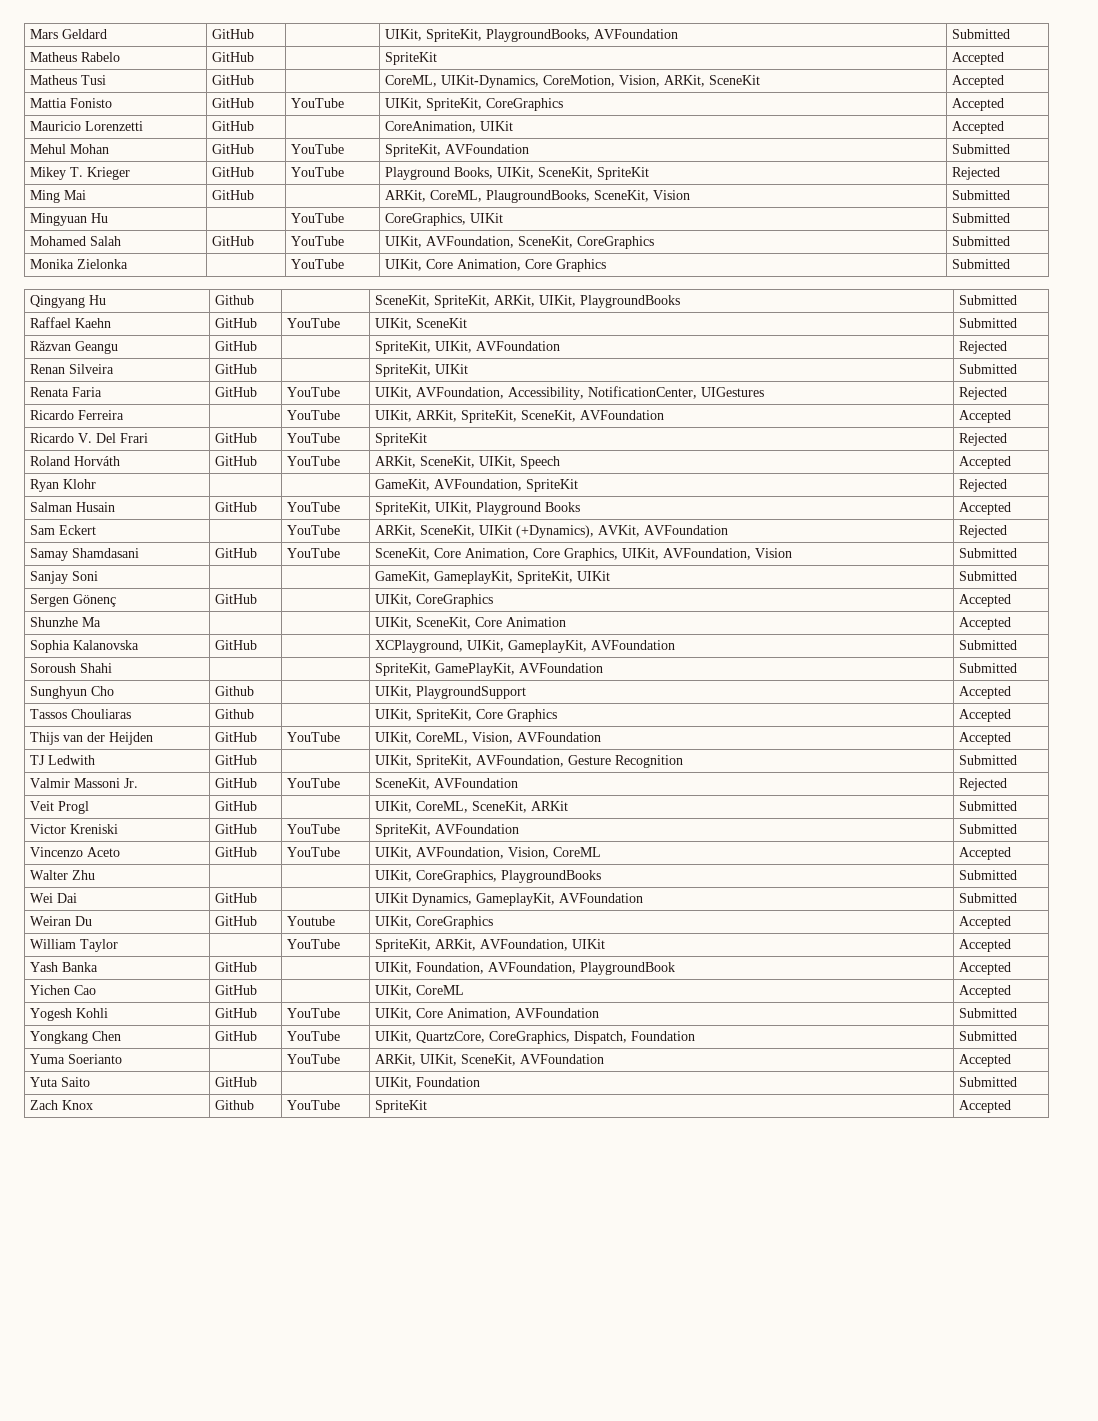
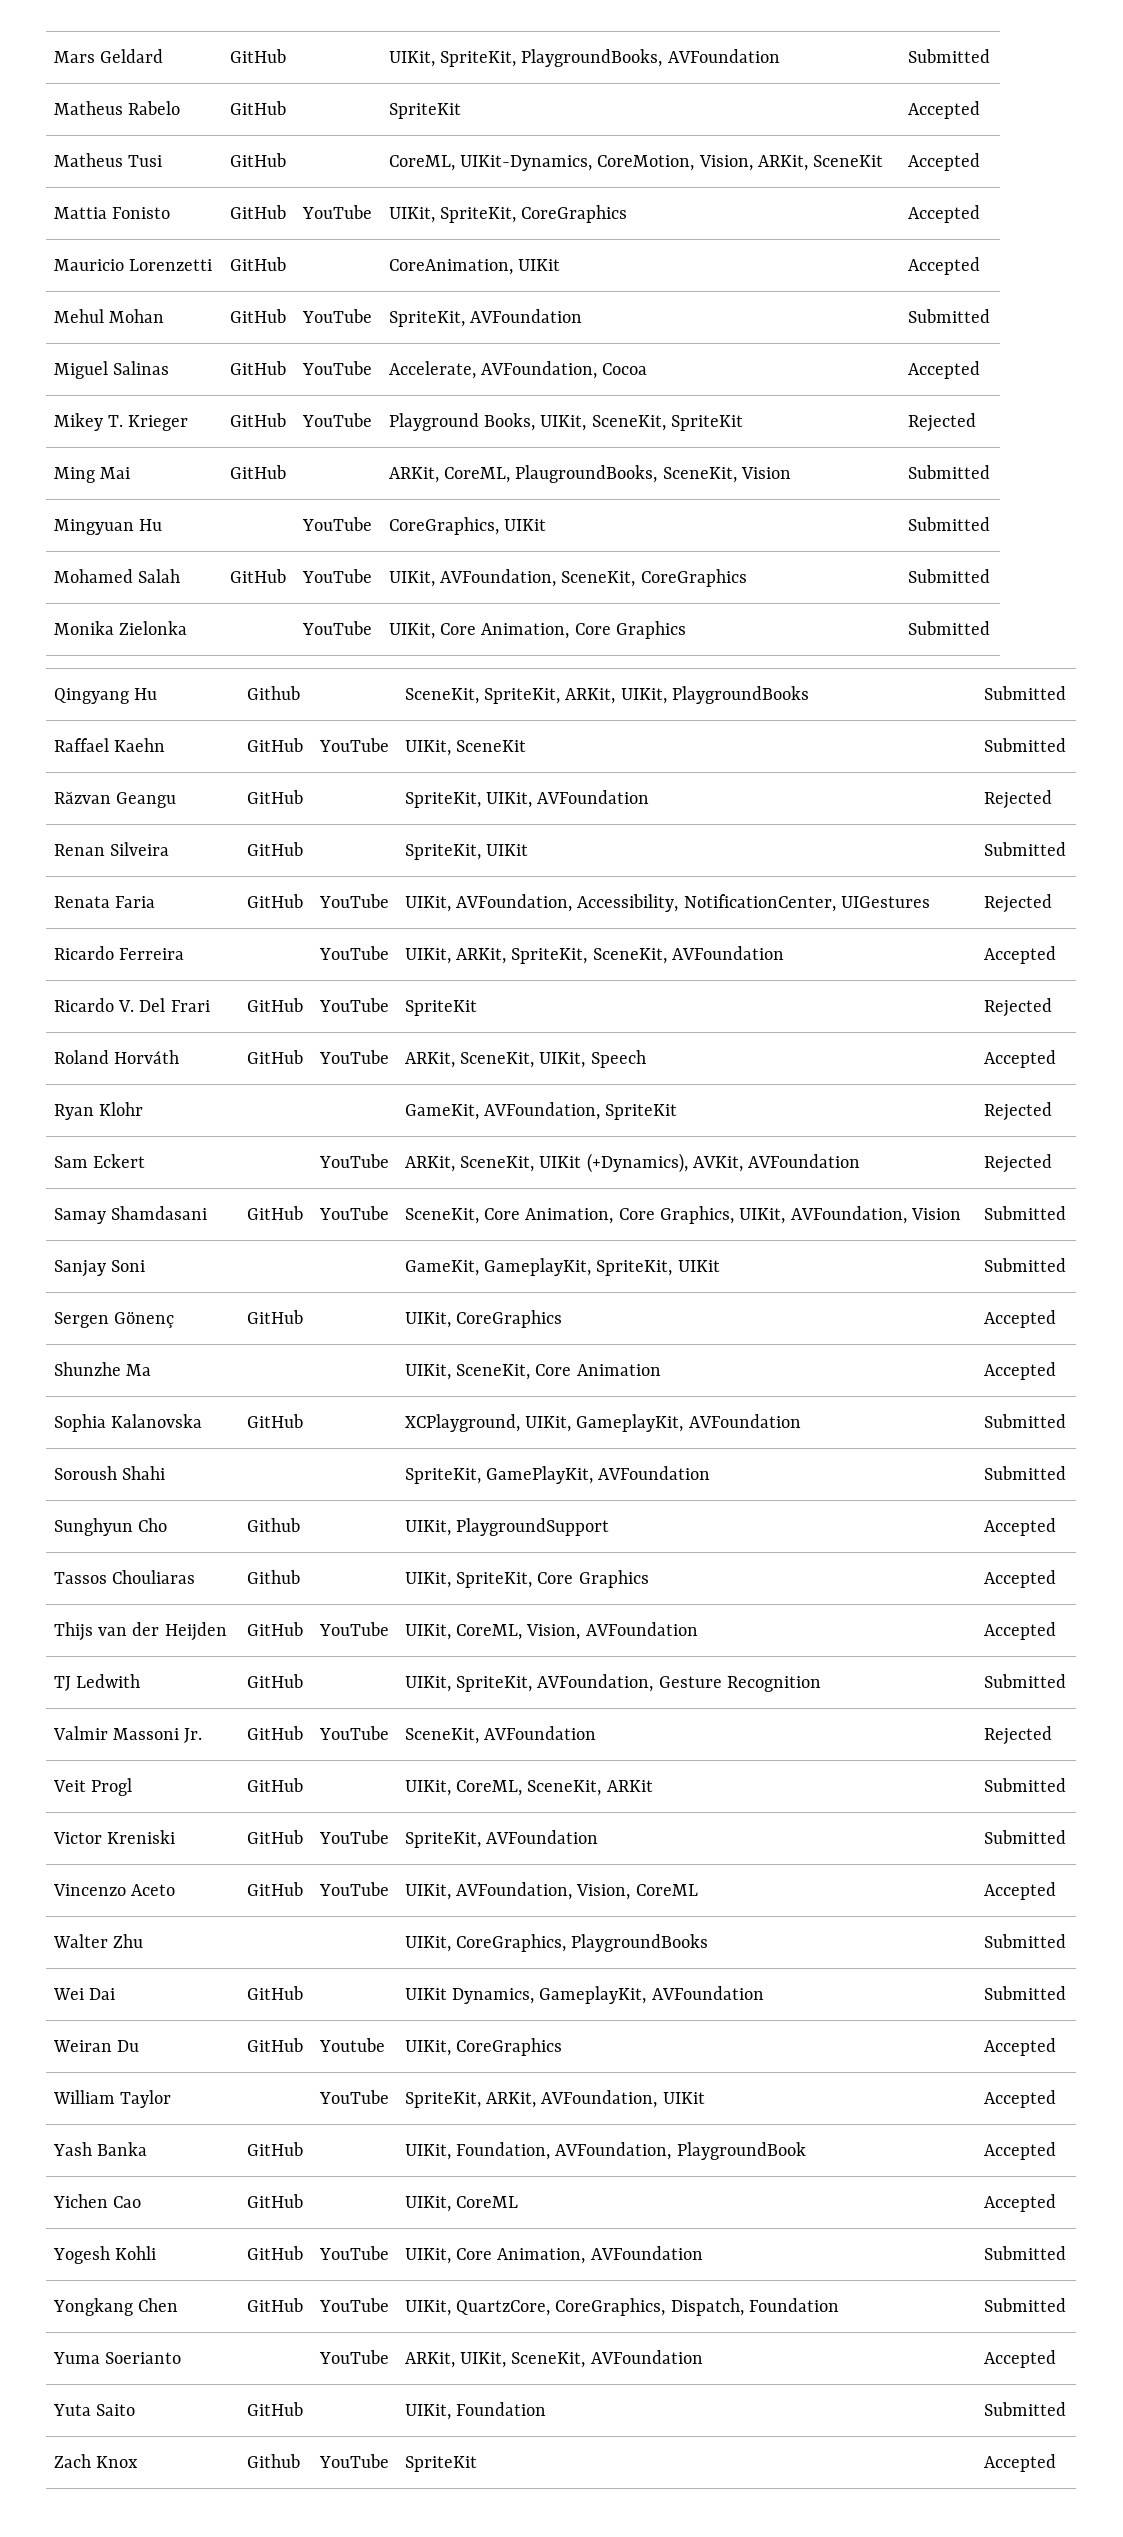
+ Miguel Salinas | GitHub | YouTube | Accelerate, AVFoundation, Cocoa | Accepted
- Salman Husain | GitHub | YouTube | SpriteKit, UIKit, Playground Books | Accepted

